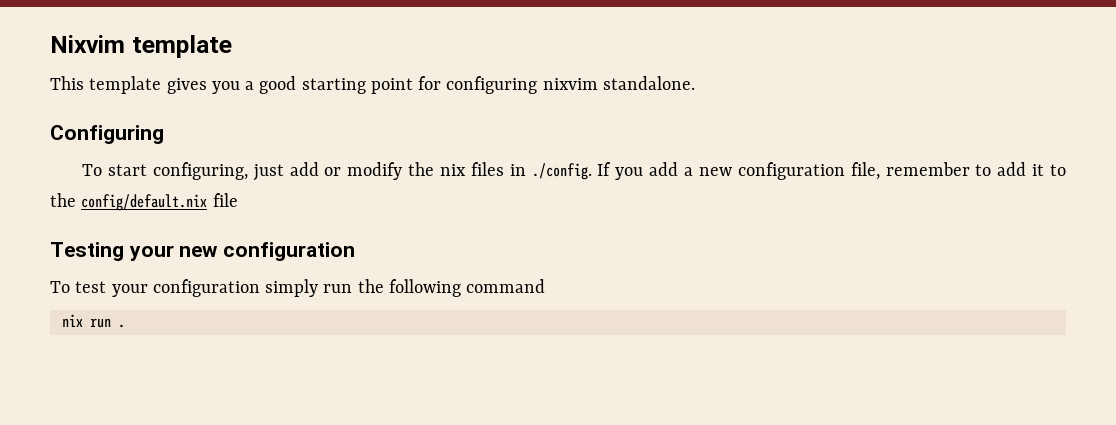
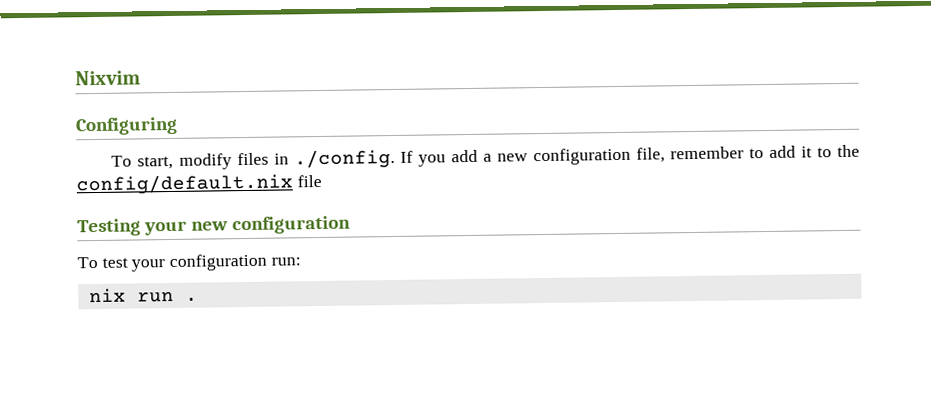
- Nixvim template
- This template gives you a good starting point for configuring nixvim standalone.
+ Nixvim
  Configuring
- To start configuring, just add or modify the nix files in ./config. If you add a new configuration file, remember to add it to the config/default.nix file
+ To start, modify files in ./config. If you add a new configuration file, remember to add it to the config/default.nix file
- To test your configuration simply run the following command
+ To test your configuration run:

